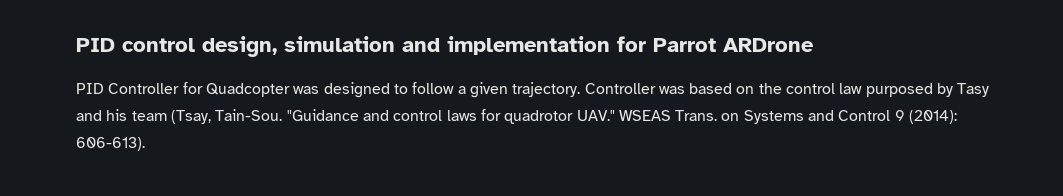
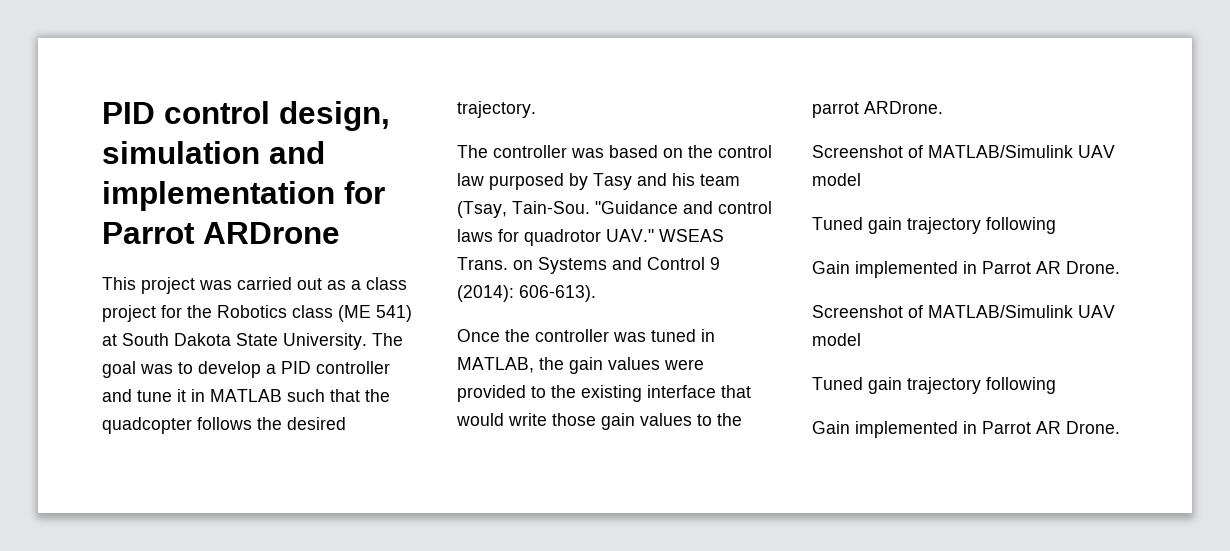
- PID Controller for Quadcopter was designed to follow a given trajectory. Controller was based on the control law purposed by Tasy and his team (Tsay, Tain-Sou.
+ This project was carried out as a class project for the Robotics class (ME 541) at South Dakota State University. The goal was to develop a PID controller and tune it in MATLAB such that the quadcopter follows the desired trajectory.
+ The controller was based on the control law purposed by Tasy and his team (Tsay, Tain-Sou.
+ Once the controller was tuned in MATLAB, the gain values were provided to the existing interface that would write those gain values to the parrot ARDrone.
+ Screenshot of MATLAB/Simulink UAV model
+ Tuned gain trajectory following
+ Gain implemented in Parrot AR Drone.
+ Screenshot of MATLAB/Simulink UAV model
+ Tuned gain trajectory following
+ Gain implemented in Parrot AR Drone.

